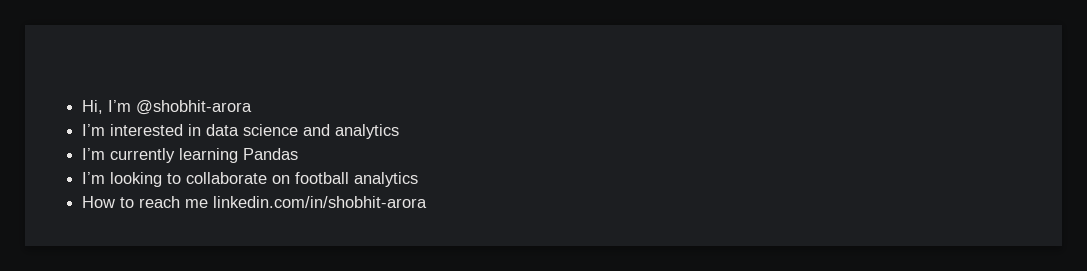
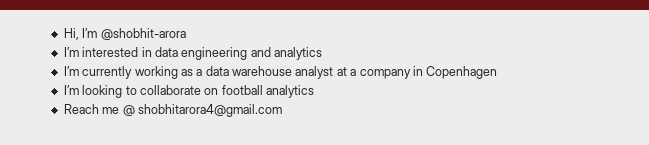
- I’m interested in data science and analytics
+ I’m interested in data engineering and analytics
- I’m currently learning Pandas
+ I’m currently working as a data warehouse analyst at a company in Copenhagen
- How to reach me linkedin.com/in/shobhit-arora
+ Reach me @ shobhitarora4@gmail.com

